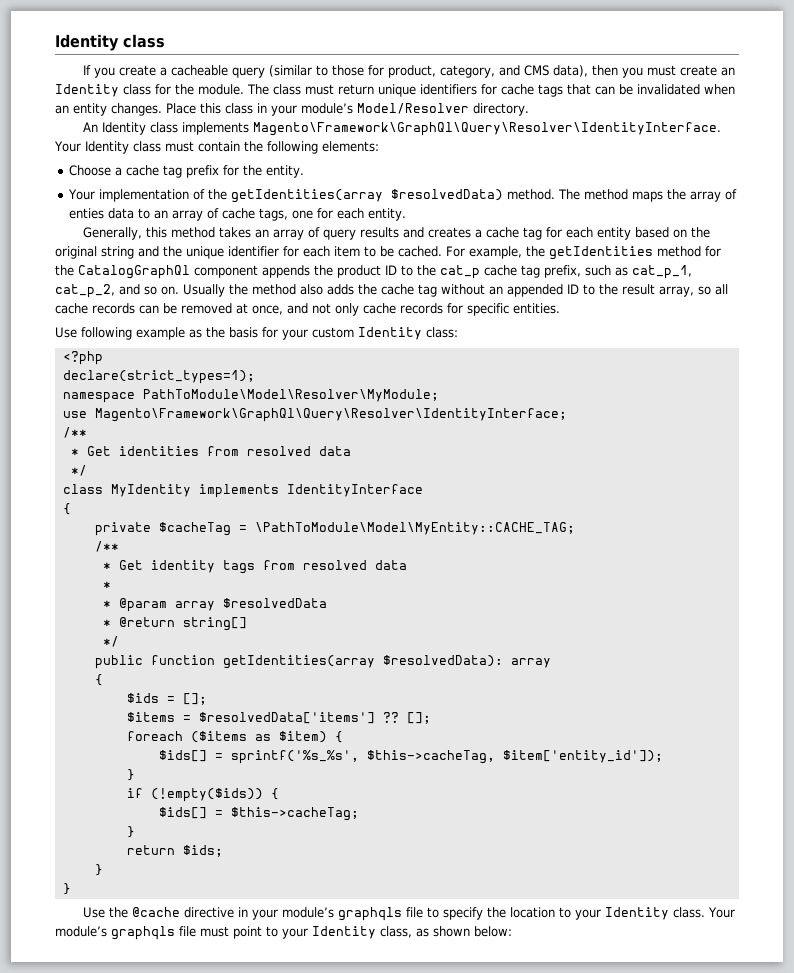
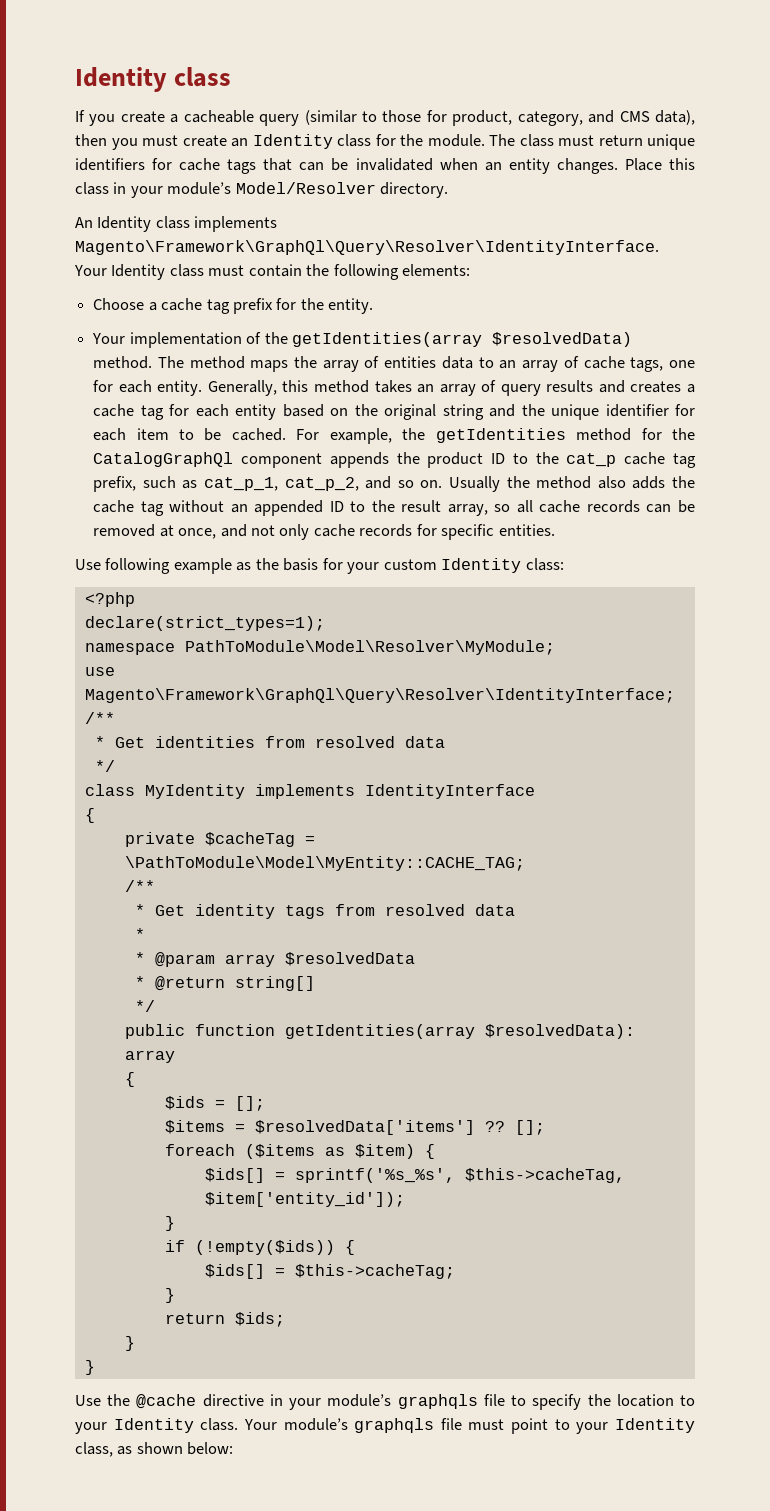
- The method maps the array of enties data to an array of cache tags, one for each entity.
- Generally, this method takes an array of query results and creates a cache tag for each entity based on the original string and the unique identifier for each item to be cached.
+ The method maps the array of entities data to an array of cache tags, one for each entity. Generally, this method takes an array of query results and creates a cache tag for each entity based on the original string and the unique identifier for each item to be cached.

